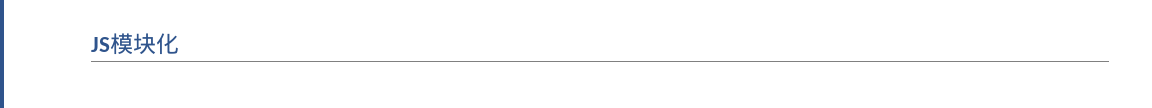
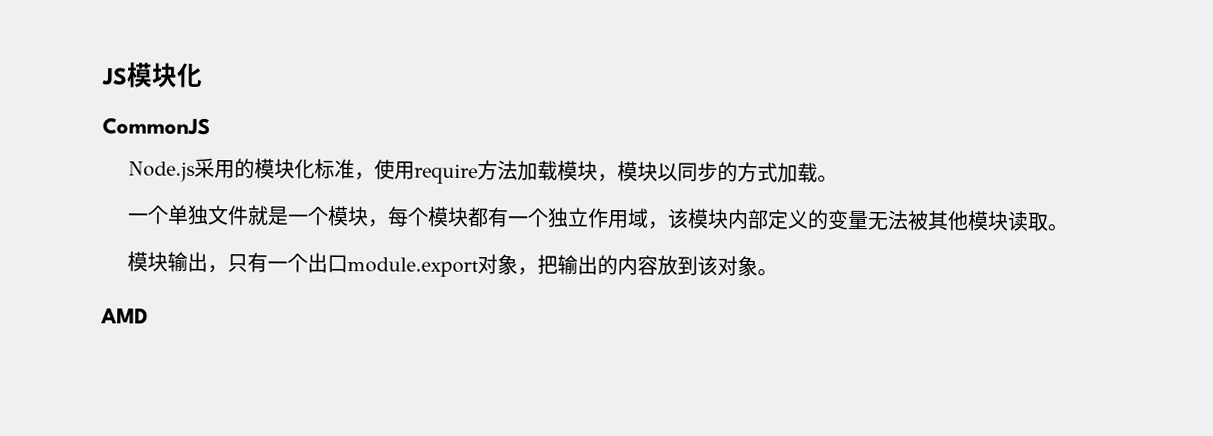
+ CommonJS
+ Node.js采用的模块化标准，使用require方法加载模块，模块以同步的方式加载。
+ 一个单独文件就是一个模块，每个模块都有一个独立作用域，该模块内部定义的变量无法被其他模块读取。
+ 模块输出，只有一个出口module.export对象，把输出的内容放到该对象。
+ AMD

